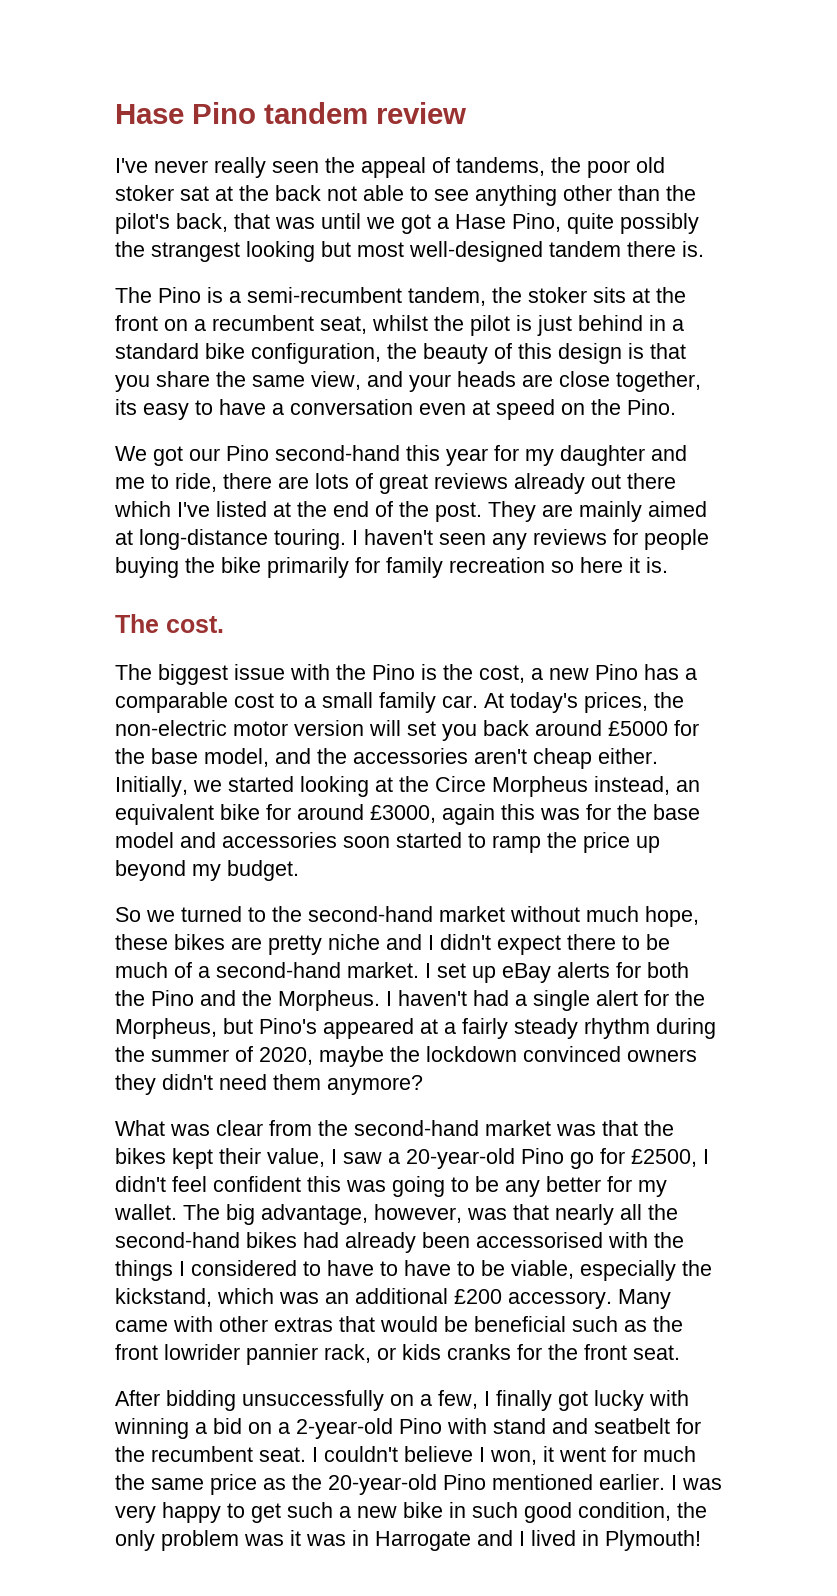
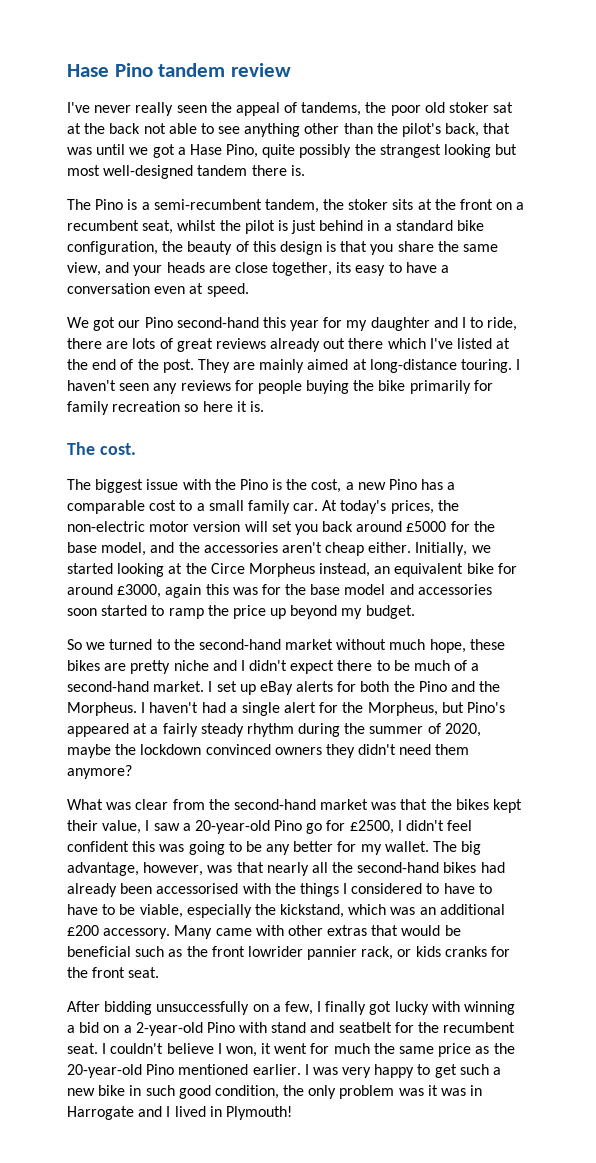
- The Pino is a semi-recumbent tandem, the stoker sits at the front on a recumbent seat, whilst the pilot is just behind in a standard bike configuration, the beauty of this design is that you share the same view, and your heads are close together, its easy to have a conversation even at speed on the Pino.
+ The Pino is a semi-recumbent tandem, the stoker sits at the front on a recumbent seat, whilst the pilot is just behind in a standard bike configuration, the beauty of this design is that you share the same view, and your heads are close together, its easy to have a conversation even at speed.
- We got our Pino second-hand this year for my daughter and me to ride, there are lots of great reviews already out there which I've listed at the end of the post.
+ We got our Pino second-hand this year for my daughter and I to ride, there are lots of great reviews already out there which I've listed at the end of the post.

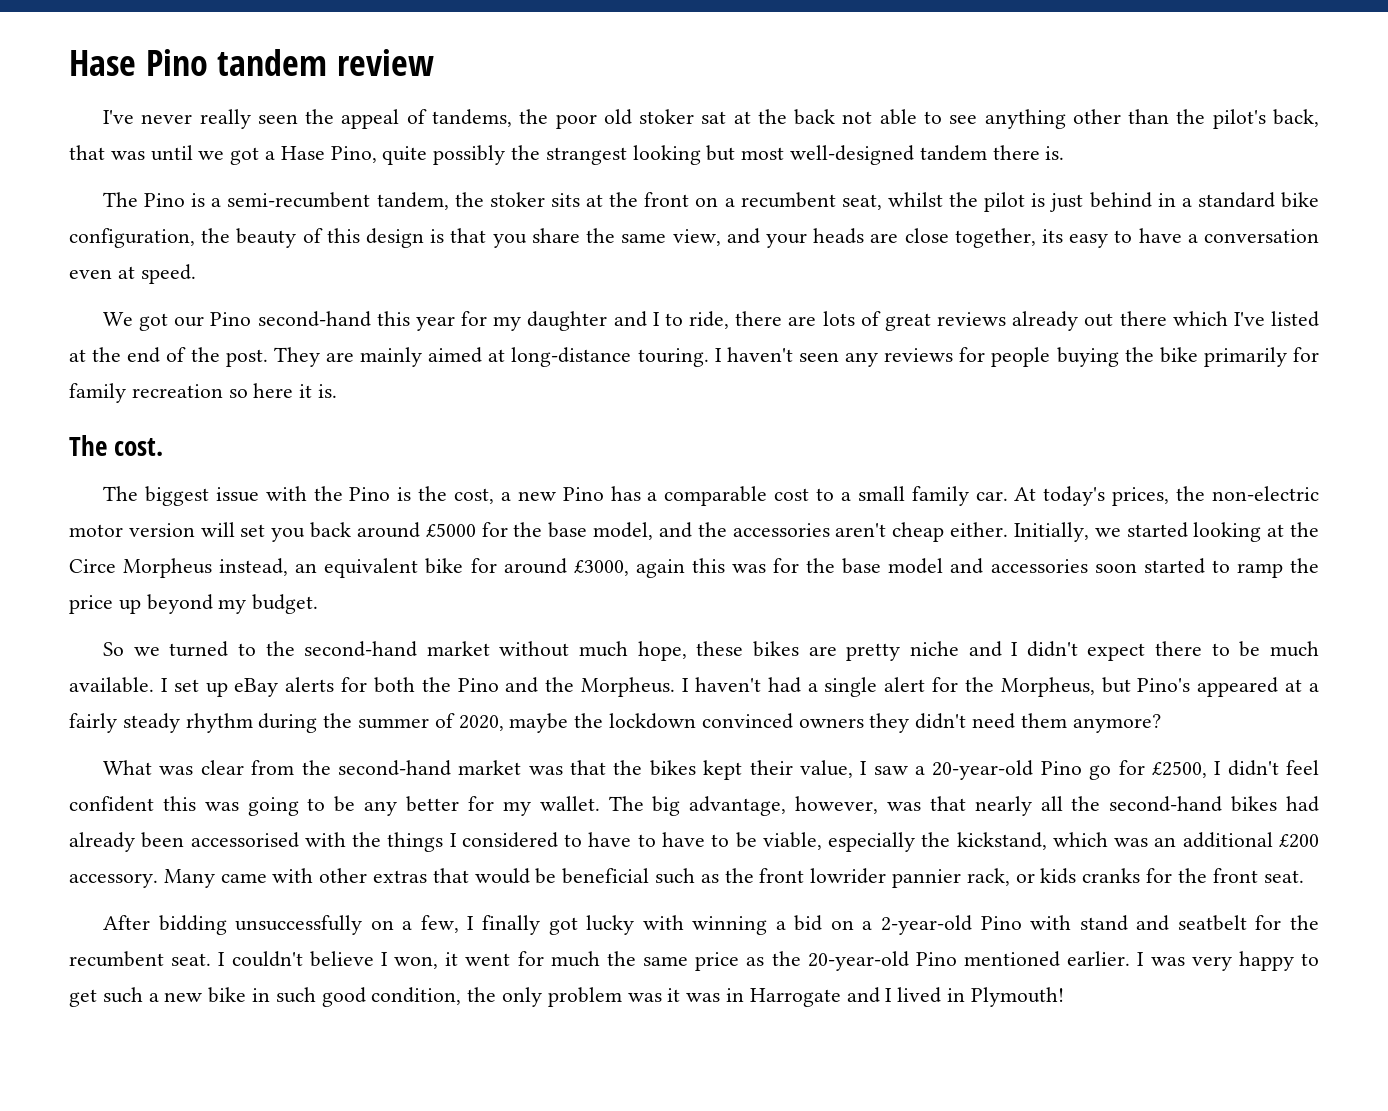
- So we turned to the second-hand market without much hope, these bikes are pretty niche and I didn't expect there to be much of a second-hand market.
+ So we turned to the second-hand market without much hope, these bikes are pretty niche and I didn't expect there to be much available.

